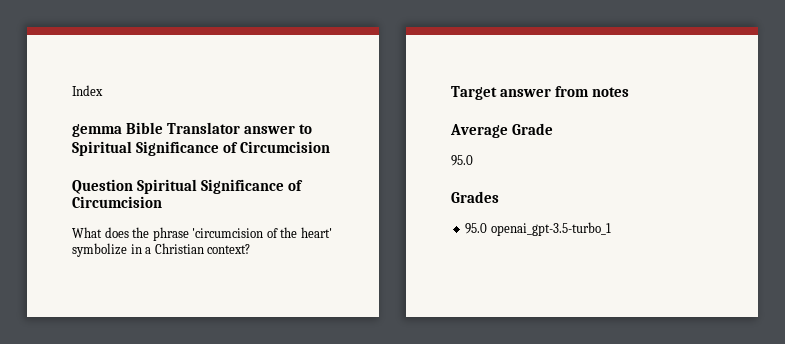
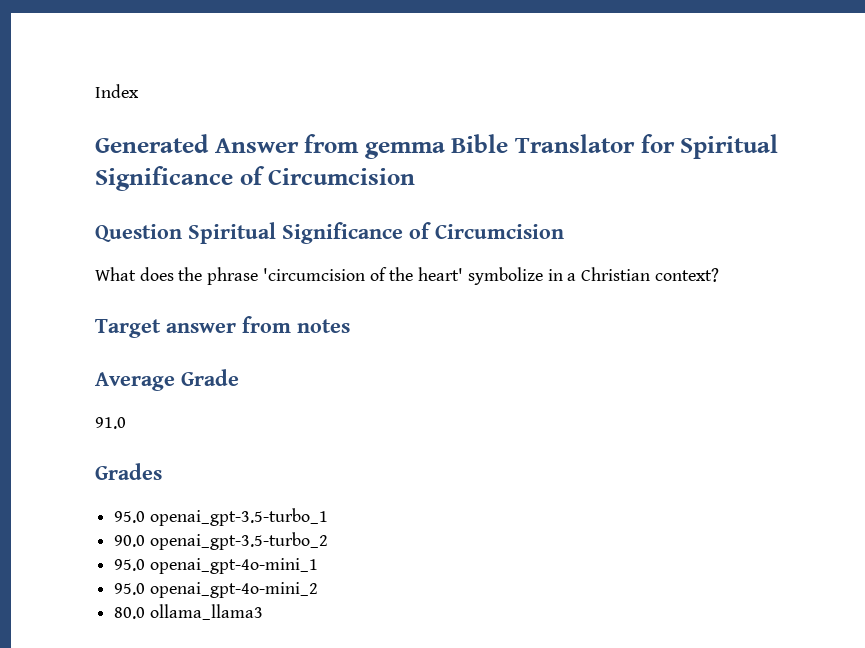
- gemma Bible Translator answer to Spiritual Significance of Circumcision
+ Generated Answer from gemma Bible Translator for Spiritual Significance of Circumcision
  Average Grade
- 95.0
+ 91.0
+ 90.0 openai_gpt-3.5-turbo_2
+ 95.0 openai_gpt-4o-mini_1
+ 95.0 openai_gpt-4o-mini_2
+ 80.0 ollama_llama3

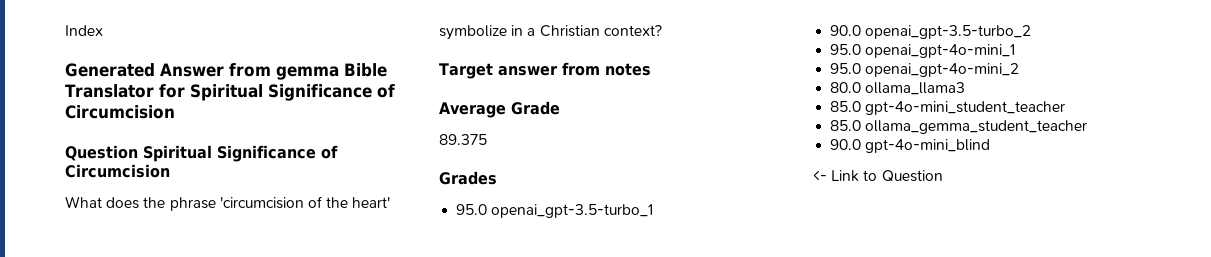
- 91.0
+ 89.375
+ 85.0 gpt-4o-mini_student_teacher
+ 85.0 ollama_gemma_student_teacher
+ 90.0 gpt-4o-mini_blind
+ <- Link to Question

